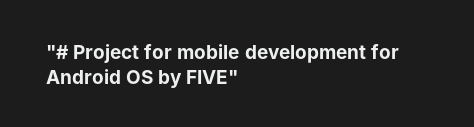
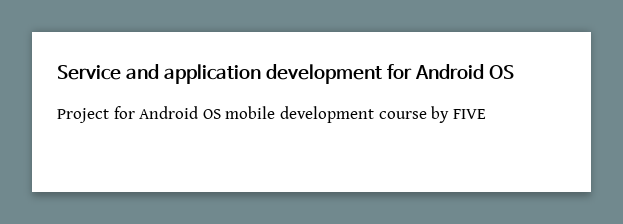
- "# Project for mobile development for Android OS by FIVE"
+ Service and application development for Android OS
+ Project for Android OS mobile development course by FIVE

